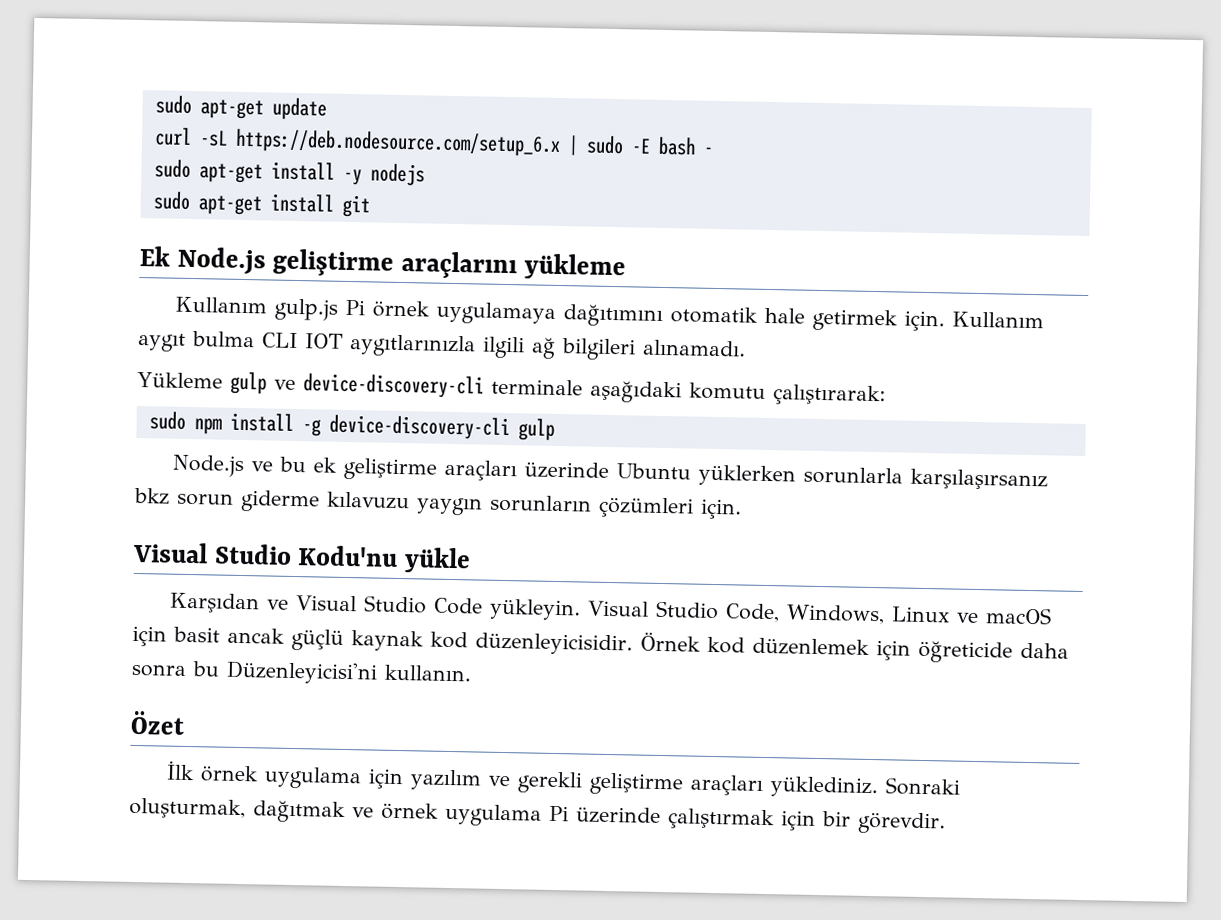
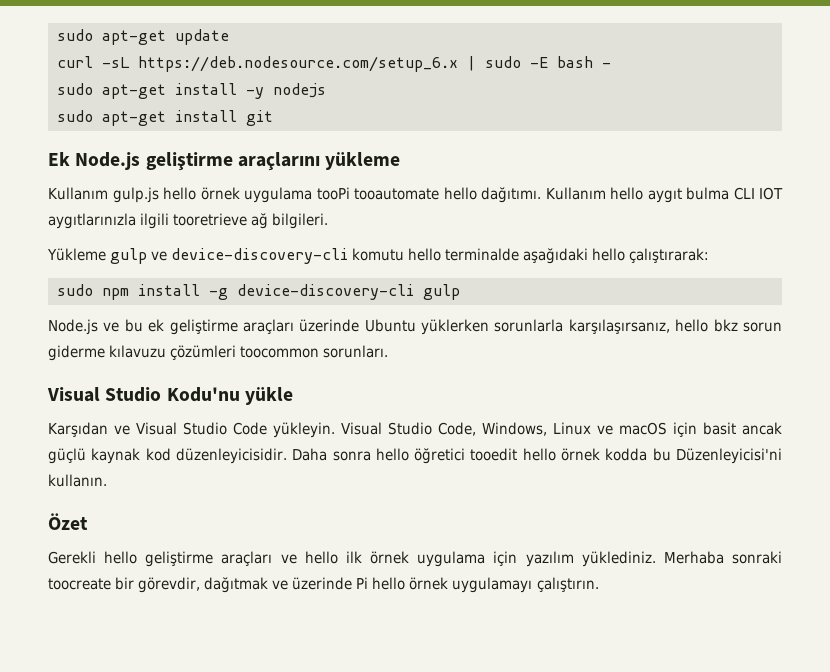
- Kullanım gulp.js Pi örnek uygulamaya dağıtımını otomatik hale getirmek için. Kullanım aygıt bulma CLI IOT aygıtlarınızla ilgili ağ bilgileri alınamadı.
+ Kullanım gulp.js hello örnek uygulama tooPi tooautomate hello dağıtımı. Kullanım hello aygıt bulma CLI IOT aygıtlarınızla ilgili tooretrieve ağ bilgileri.
- Yükleme gulp ve device-discovery-cli terminale aşağıdaki komutu çalıştırarak:
+ Yükleme gulp ve device-discovery-cli komutu hello terminalde aşağıdaki hello çalıştırarak:
- Node.js ve bu ek geliştirme araçları üzerinde Ubuntu yüklerken sorunlarla karşılaşırsanız bkz sorun giderme kılavuzu yaygın sorunların çözümleri için.
+ Node.js ve bu ek geliştirme araçları üzerinde Ubuntu yüklerken sorunlarla karşılaşırsanız, hello bkz sorun giderme kılavuzu çözümleri toocommon sorunları.
- Örnek kod düzenlemek için öğreticide daha sonra bu Düzenleyicisi'ni kullanın.
+ Daha sonra hello öğretici tooedit hello örnek kodda bu Düzenleyicisi'ni kullanın.
  Özet
- İlk örnek uygulama için yazılım ve gerekli geliştirme araçları yüklediniz. Sonraki oluşturmak, dağıtmak ve örnek uygulama Pi üzerinde çalıştırmak için bir görevdir.
+ Gerekli hello geliştirme araçları ve hello ilk örnek uygulama için yazılım yüklediniz. Merhaba sonraki toocreate bir görevdir, dağıtmak ve üzerinde Pi hello örnek uygulamayı çalıştırın.

